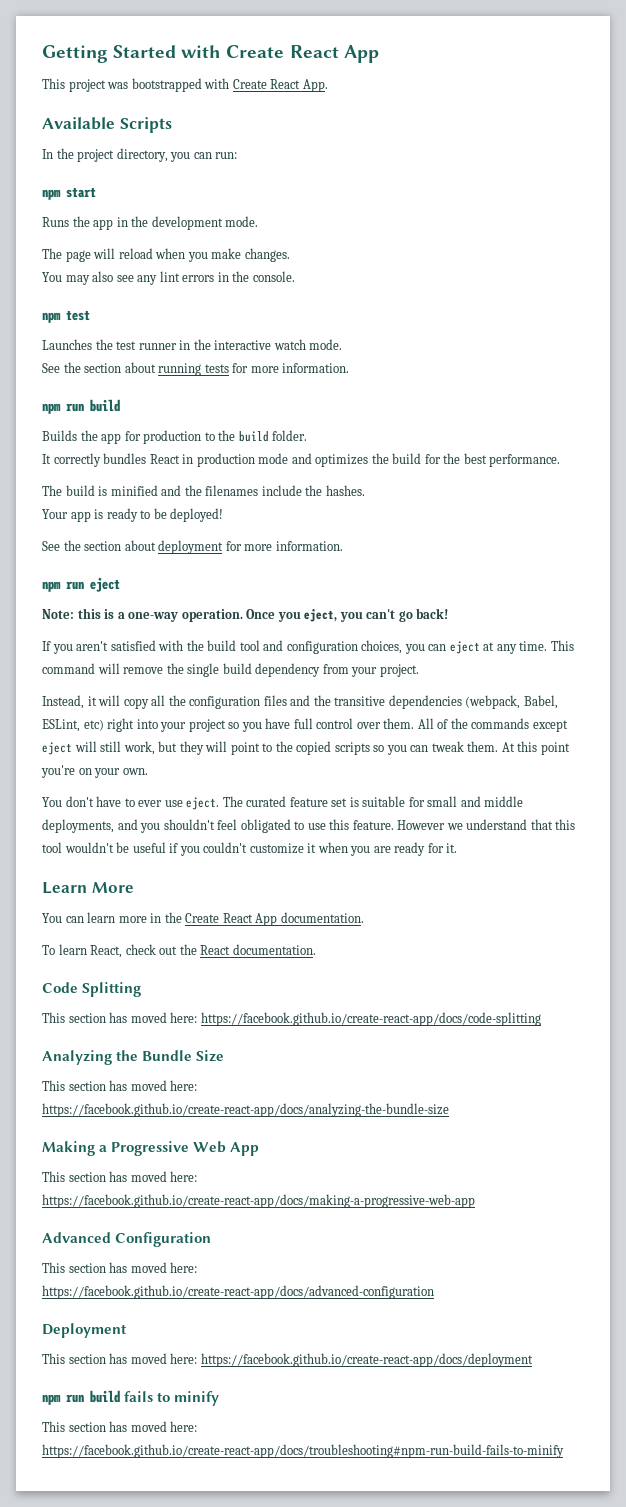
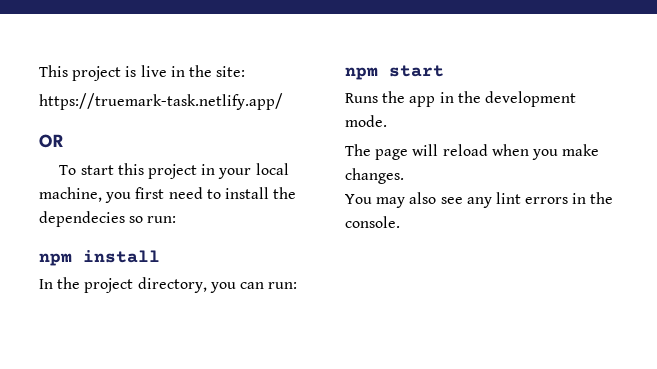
- Getting Started with Create React App
- This project was bootstrapped with Create React App.
- Available Scripts
+ This project is live in the site:
+ https://truemark-task.netlify.app/
+ OR
+ To start this project in your local machine, you first need to install the dependecies so run:
+ npm install
- npm test
- Launches the test runner in the interactive watch mode.
- See the section about running tests for more information.
- npm run build
- Builds the app for production to the build folder.
- It correctly bundles React in production mode and optimizes the build for the best performance.
- The build is minified and the filenames include the hashes.
- Your app is ready to be deployed!
- See the section about deployment for more information.
- npm run eject
- Note: this is a one-way operation. Once you eject, you can't go back!
- If you aren't satisfied with the build tool and configuration choices, you can eject at any time. This command will remove the single build dependency from your project.
- Instead, it will copy all the configuration files and the transitive dependencies (webpack, Babel, ESLint, etc) right into your project so you have full control over them. All of the commands except eject will still work, but they will point to the copied scripts so you can tweak them. At this point you're on your own.
- You don't have to ever use eject. The curated feature set is suitable for small and middle deployments, and you shouldn't feel obligated to use this feature. However we understand that this tool wouldn't be useful if you couldn't customize it when you are ready for it.
- Learn More
- You can learn more in the Create React App documentation.
- To learn React, check out the React documentation.
- Code Splitting
- This section has moved here: https://facebook.github.io/create-react-app/docs/code-splitting
- Analyzing the Bundle Size
- This section has moved here: https://facebook.github.io/create-react-app/docs/analyzing-the-bundle-size
- Making a Progressive Web App
- This section has moved here: https://facebook.github.io/create-react-app/docs/making-a-progressive-web-app
- Advanced Configuration
- This section has moved here: https://facebook.github.io/create-react-app/docs/advanced-configuration
- Deployment
- This section has moved here: https://facebook.github.io/create-react-app/docs/deployment
- npm run build fails to minify
- This section has moved here: https://facebook.github.io/create-react-app/docs/troubleshooting#npm-run-build-fails-to-minify

